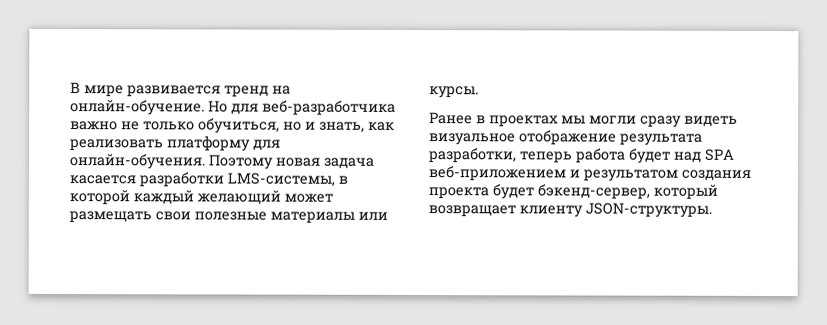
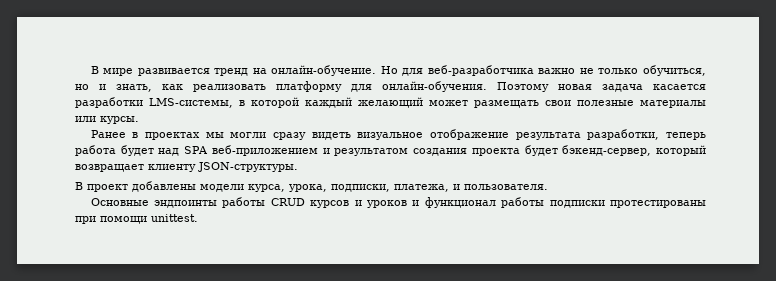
+ В проект добавлены модели курса, урока, подписки, платежа, и пользователя.
+ Основные эндпоинты работы CRUD курсов и уроков и функционал работы подписки протестированы при помощи unittest.

